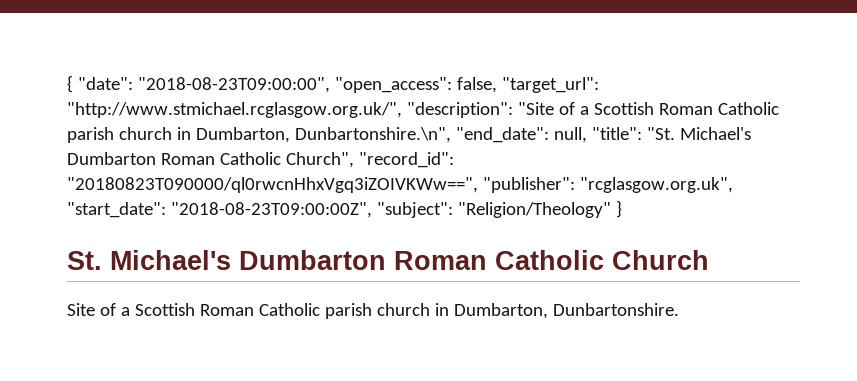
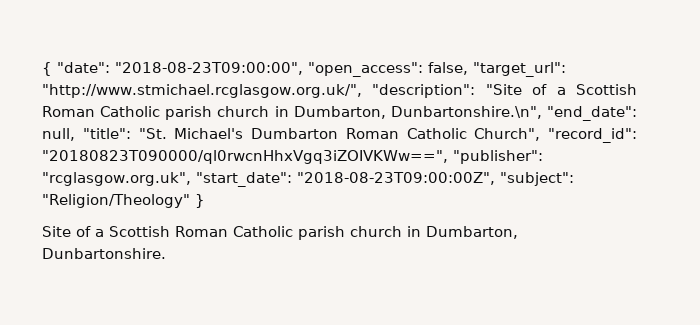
- St. Michael's Dumbarton Roman Catholic Church

